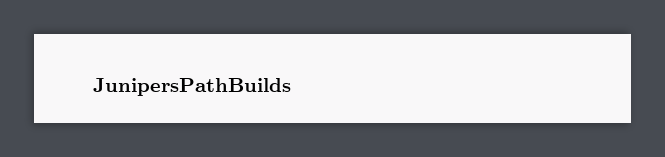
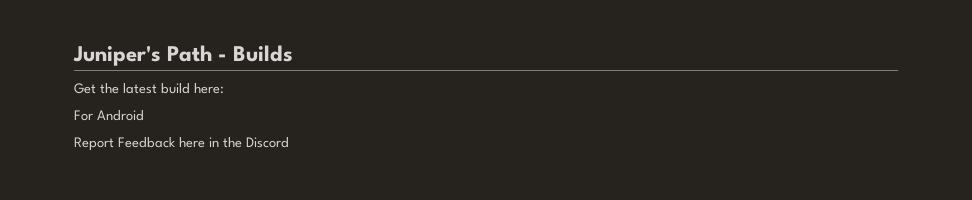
- JunipersPathBuilds
+ Juniper's Path - Builds
+ Get the latest build here:
+ For Android
+ Report Feedback here in the Discord

